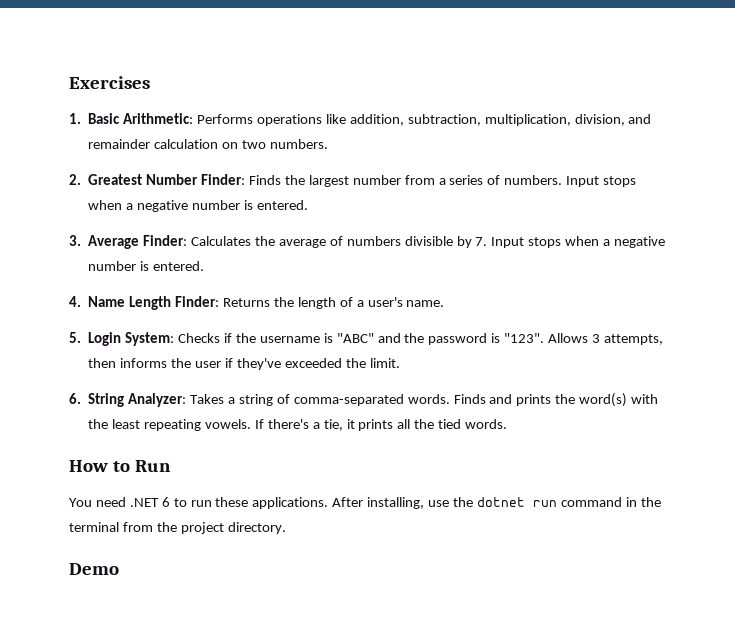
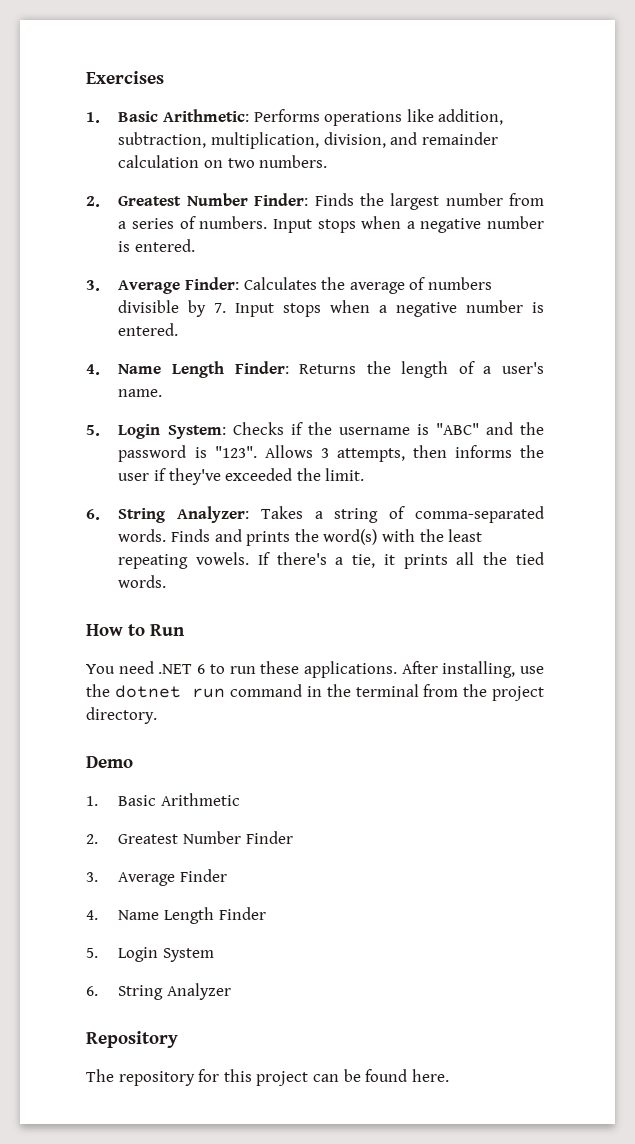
+ 1. Basic Arithmetic
+ 2. Greatest Number Finder
+ 3. Average Finder
+ 4. Name Length Finder
+ 5. Login System
+ 6. String Analyzer
+ Repository
+ The repository for this project can be found here.

